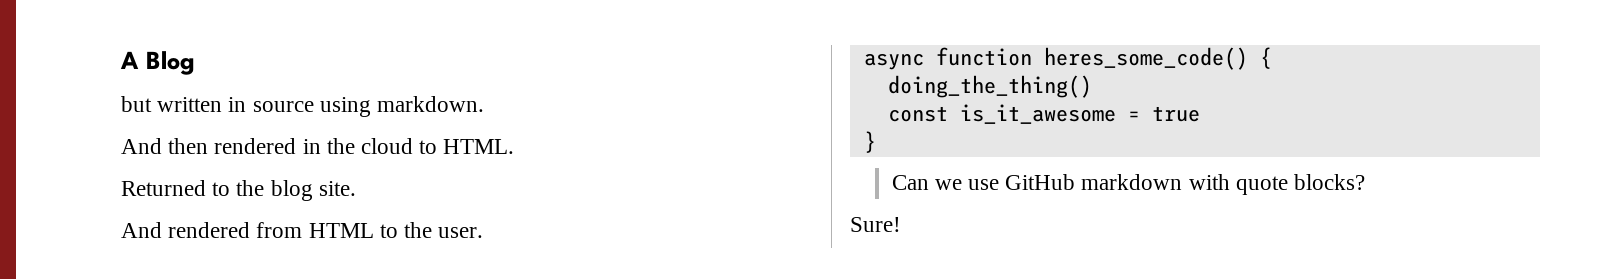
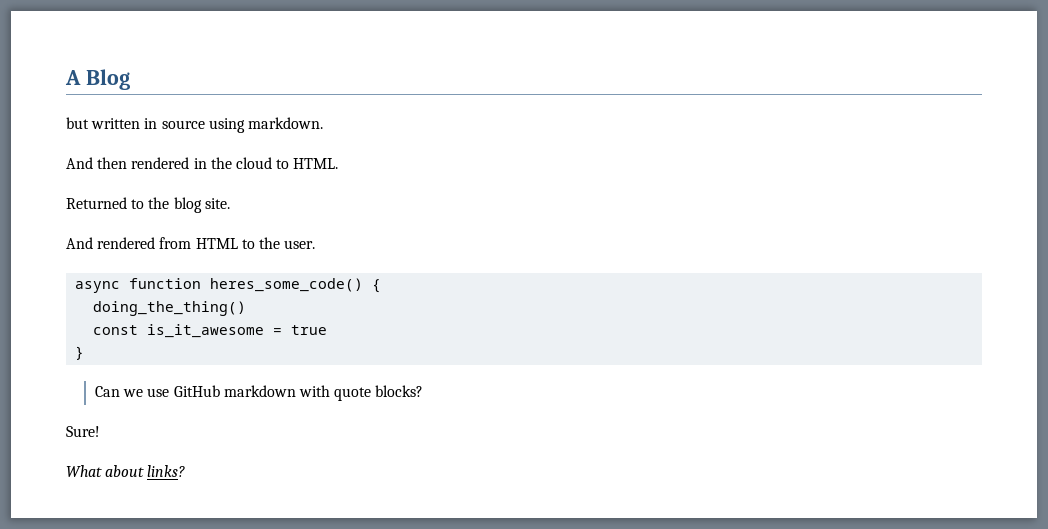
+ What about links?

